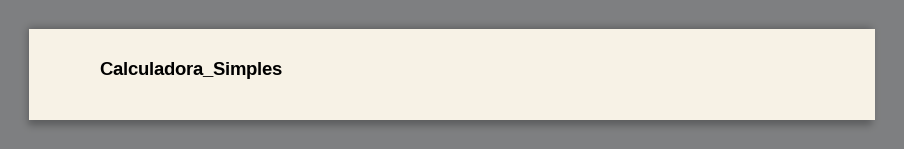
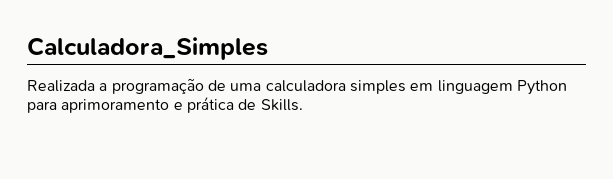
+ Realizada a programação de uma calculadora simples em linguagem Python para aprimoramento e prática de Skills.

